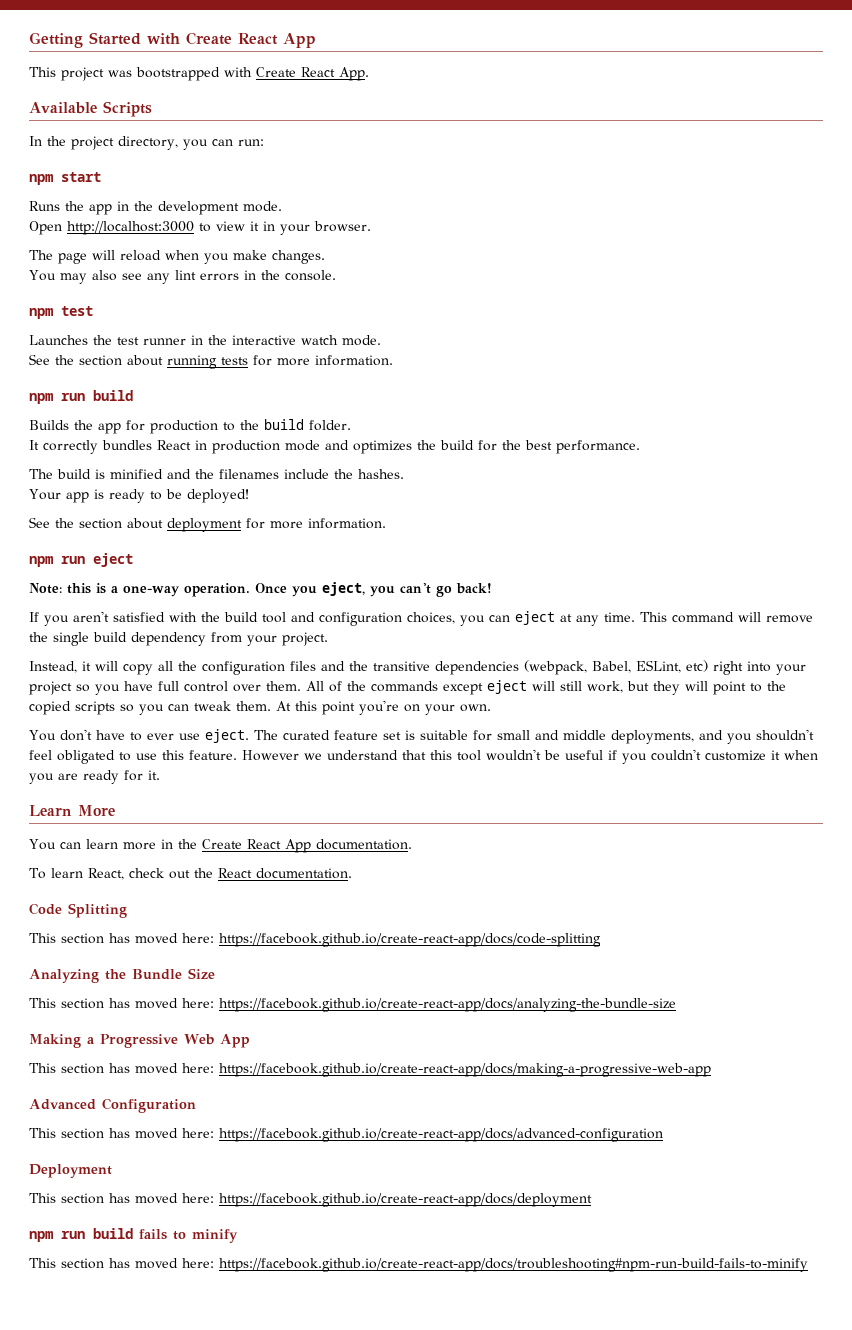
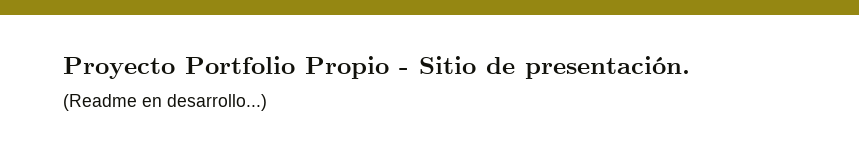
- Getting Started with Create React App
- This project was bootstrapped with Create React App.
- Available Scripts
- In the project directory, you can run:
- npm start
- Runs the app in the development mode.
- Open http://localhost:3000 to view it in your browser.
- The page will reload when you make changes.
- You may also see any lint errors in the console.
- npm test
- Launches the test runner in the interactive watch mode.
- See the section about running tests for more information.
- npm run build
- Builds the app for production to the build folder.
- It correctly bundles React in production mode and optimizes the build for the best performance.
- The build is minified and the filenames include the hashes.
- Your app is ready to be deployed!
- See the section about deployment for more information.
- npm run eject
- Note: this is a one-way operation. Once you eject, you can't go back!
- If you aren't satisfied with the build tool and configuration choices, you can eject at any time. This command will remove the single build dependency from your project.
- Instead, it will copy all the configuration files and the transitive dependencies (webpack, Babel, ESLint, etc) right into your project so you have full control over them. All of the commands except eject will still work, but they will point to the copied scripts so you can tweak them. At this point you're on your own.
- You don't have to ever use eject. The curated feature set is suitable for small and middle deployments, and you shouldn't feel obligated to use this feature. However we understand that this tool wouldn't be useful if you couldn't customize it when you are ready for it.
- Learn More
- You can learn more in the Create React App documentation.
- To learn React, check out the React documentation.
- Code Splitting
- This section has moved here: https://facebook.github.io/create-react-app/docs/code-splitting
- Analyzing the Bundle Size
- This section has moved here: https://facebook.github.io/create-react-app/docs/analyzing-the-bundle-size
- Making a Progressive Web App
- This section has moved here: https://facebook.github.io/create-react-app/docs/making-a-progressive-web-app
- Advanced Configuration
- This section has moved here: https://facebook.github.io/create-react-app/docs/advanced-configuration
- Deployment
- This section has moved here: https://facebook.github.io/create-react-app/docs/deployment
- npm run build fails to minify
- This section has moved here: https://facebook.github.io/create-react-app/docs/troubleshooting#npm-run-build-fails-to-minify
+ Proyecto Portfolio Propio - Sitio de presentación.
+ (Readme en desarrollo...)

